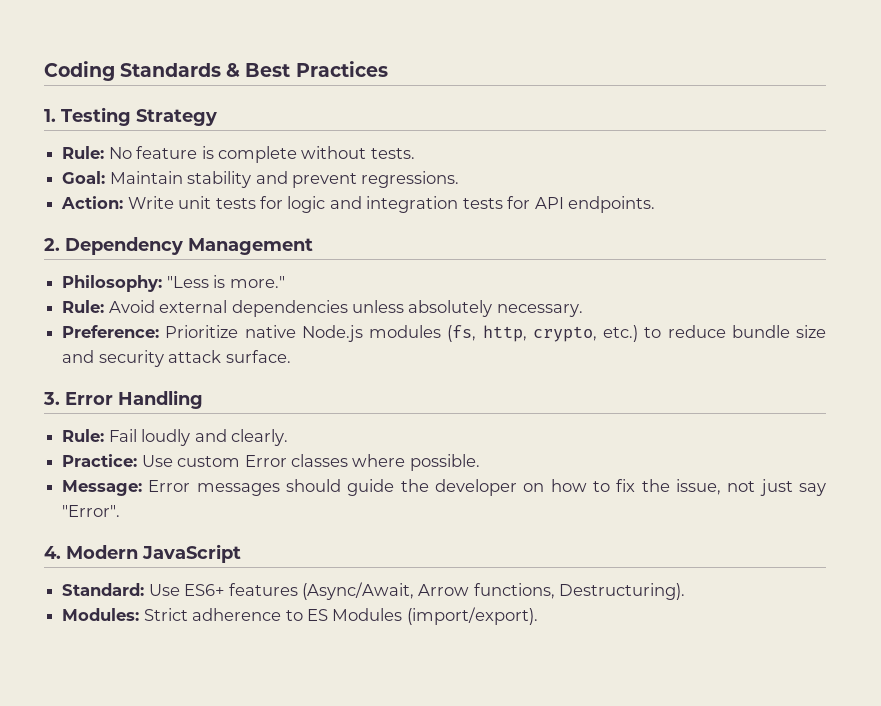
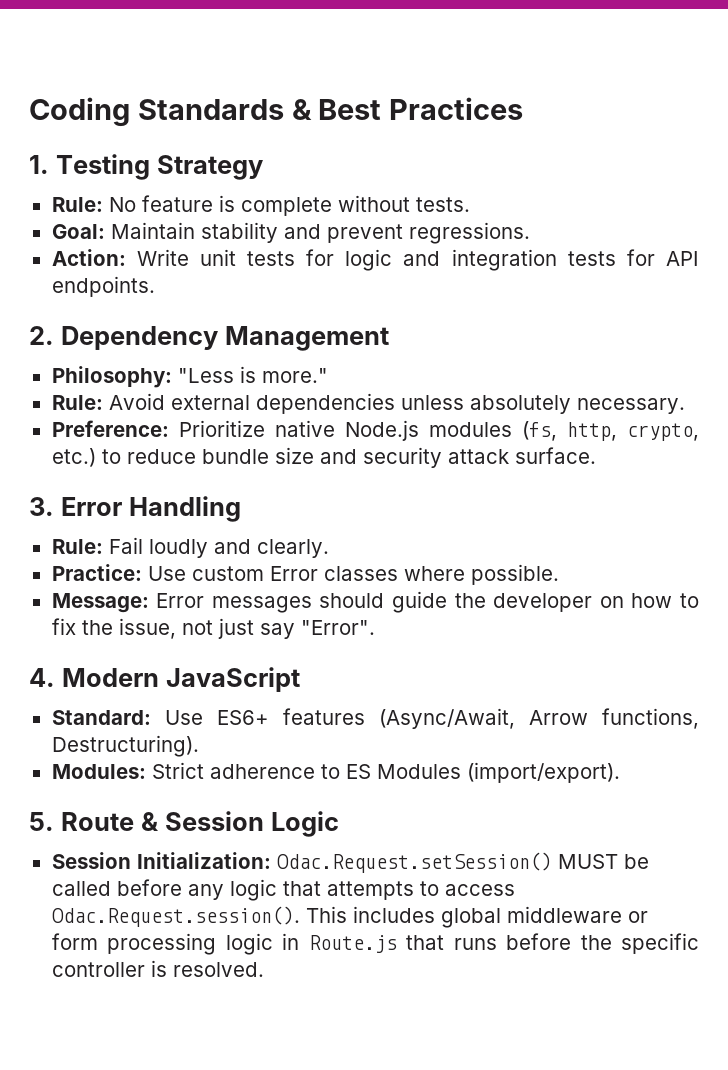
+ 5. Route & Session Logic
+ Session Initialization: Odac.Request.setSession() MUST be called before any logic that attempts to access Odac.Request.session(). This includes global middleware or form processing logic in Route.js that runs before the specific controller is resolved.

